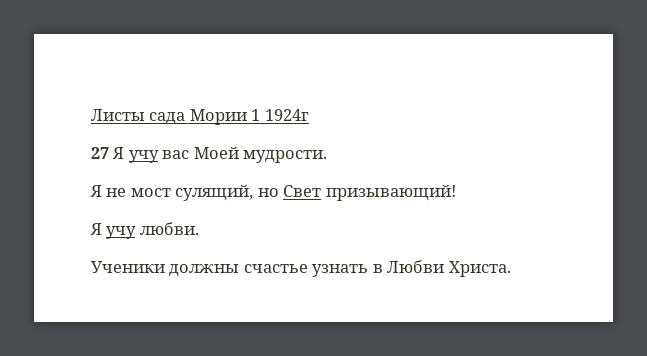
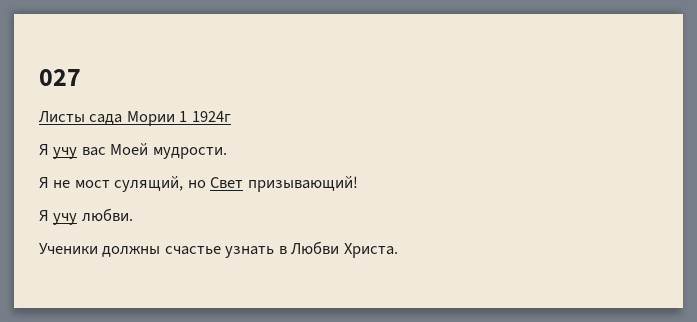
+ 027
- 27 Я учу вас Моей мудрости.
+ Я учу вас Моей мудрости.

